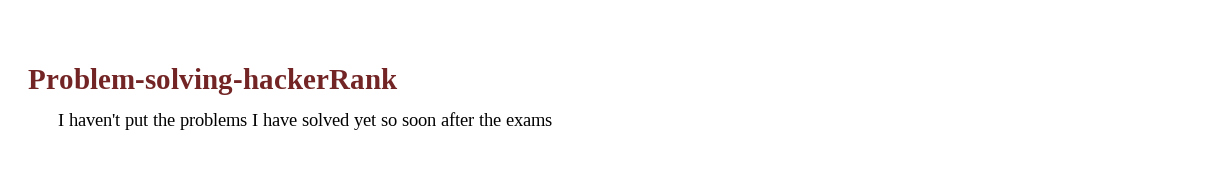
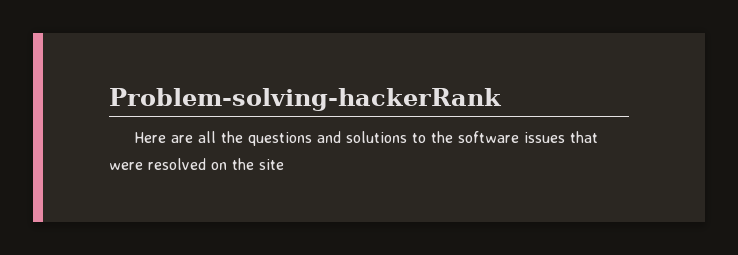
- I haven't put the problems I have solved yet so soon after the exams
+ Here are all the questions and solutions to the software issues that were resolved on the site

